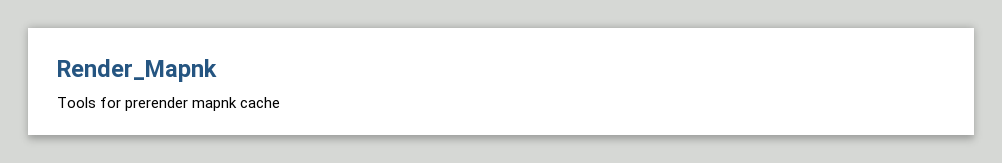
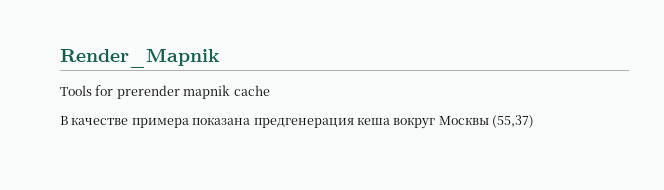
- Render_Mapnk
+ Render_Mapnik
- Tools for prerender mapnk cache
+ Tools for prerender mapnik cache
+ В качестве примера показана предгенерация кеша вокруг Москвы (55,37)

